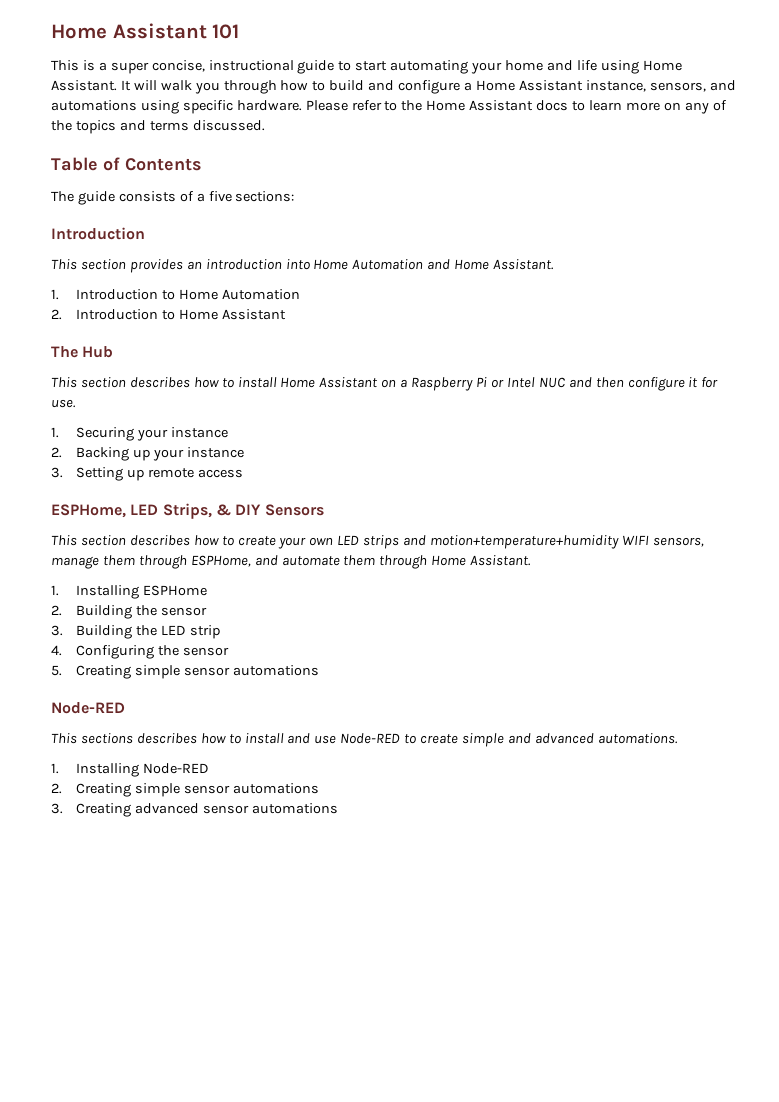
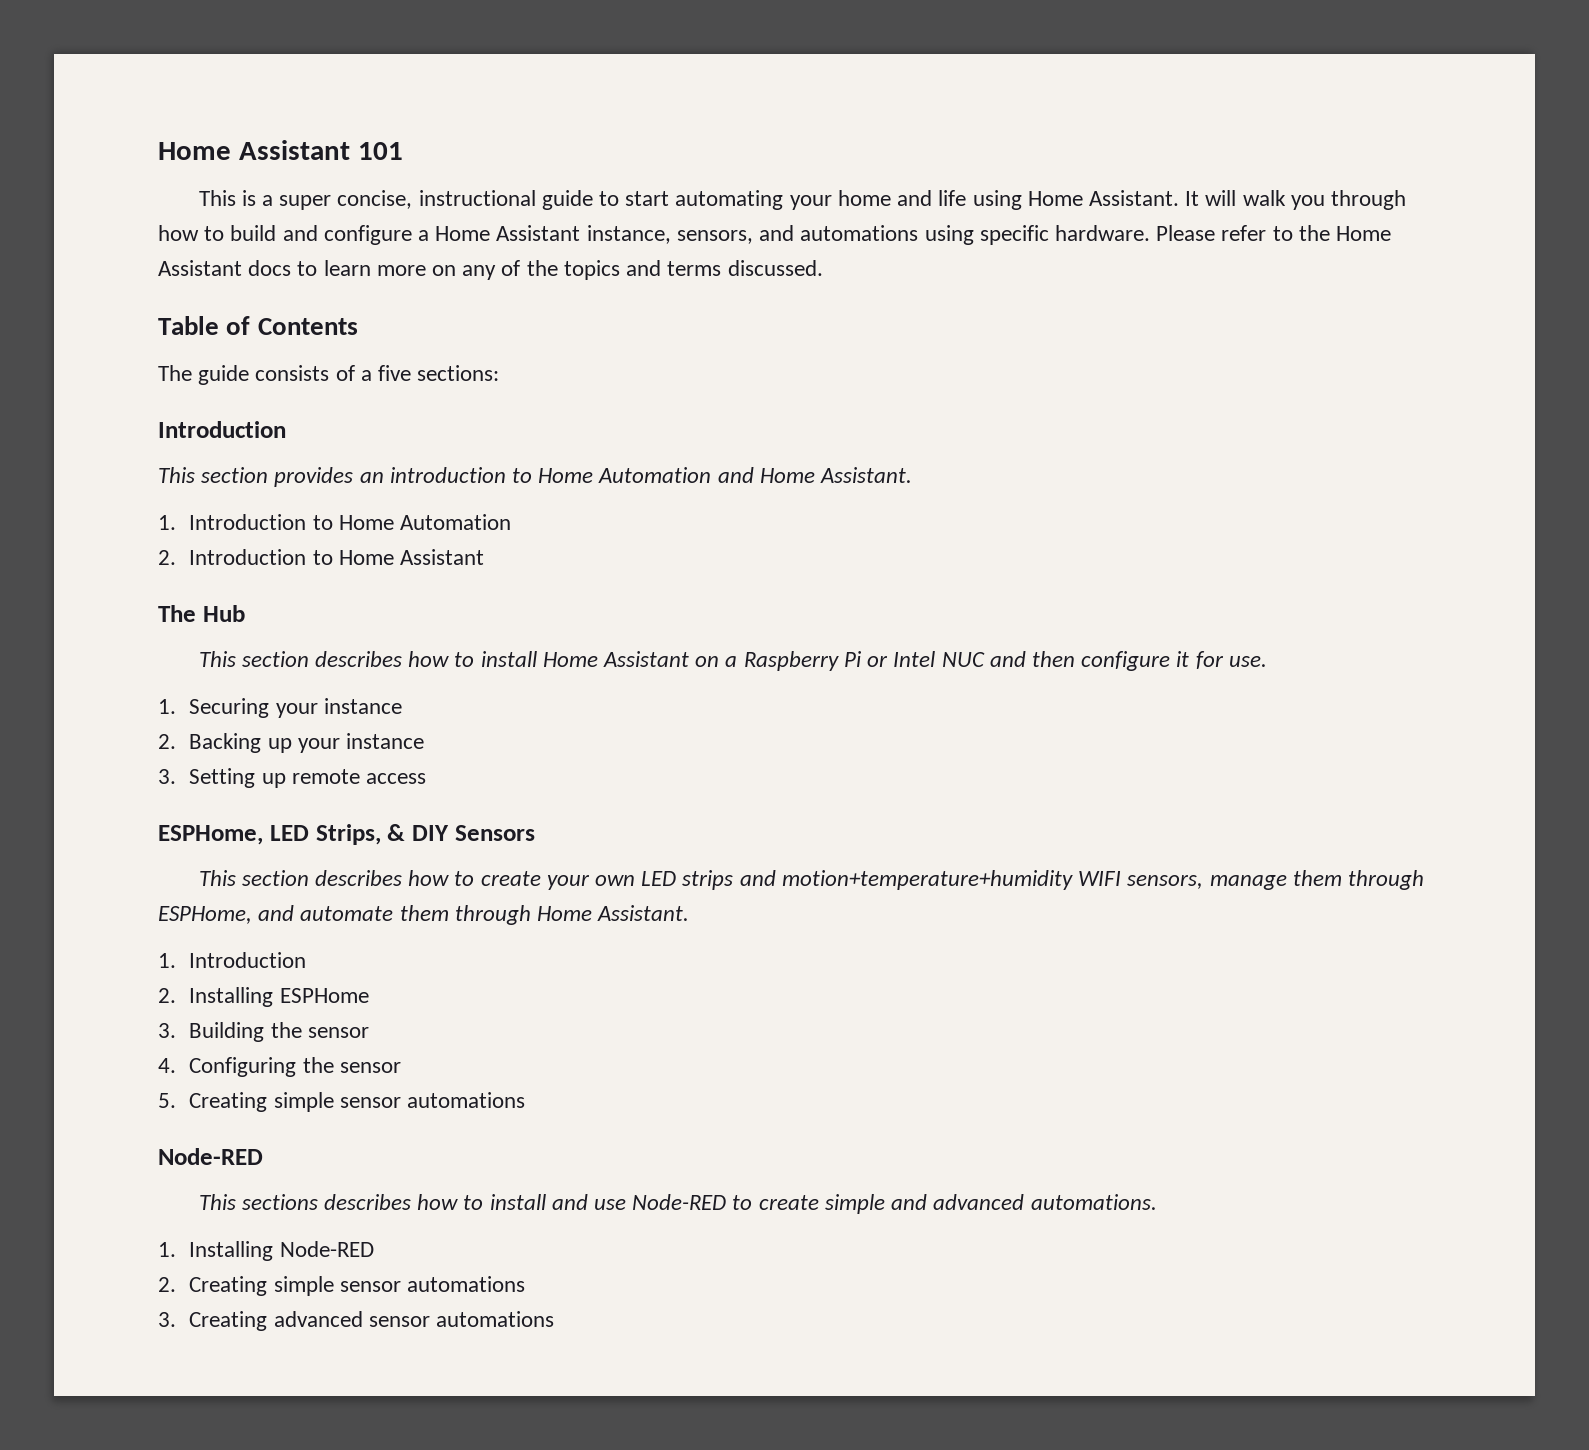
- This section provides an introduction into Home Automation and Home Assistant.
+ This section provides an introduction to Home Automation and Home Assistant.
  This section describes how to create your own LED strips and motion+temperature+humidity WIFI sensors, manage them through ESPHome, and automate them through Home Assistant.
- 1. Installing ESPHome
+ 1. Introduction
+ 2. Installing ESPHome
- 2. Building the sensor
+ 3. Building the sensor
- 3. Building the LED strip

